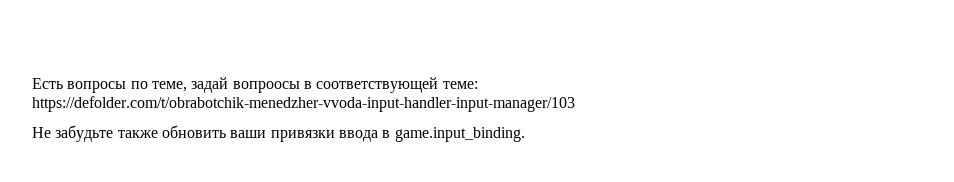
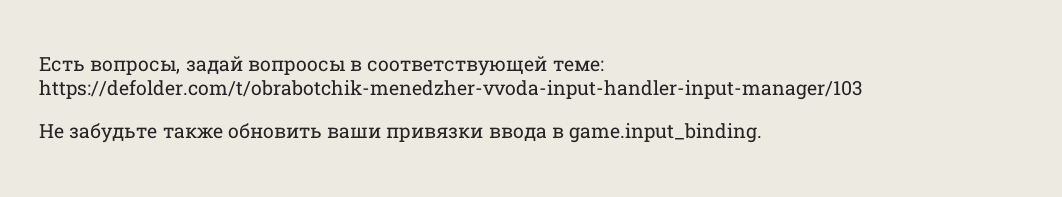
- Есть вопросы по теме, задай вопроосы в соответствующей теме: https://defolder.com/t/obrabotchik-menedzher-vvoda-input-handler-input-manager/103
+ Есть вопросы, задай вопроосы в соответствующей теме: https://defolder.com/t/obrabotchik-menedzher-vvoda-input-handler-input-manager/103

